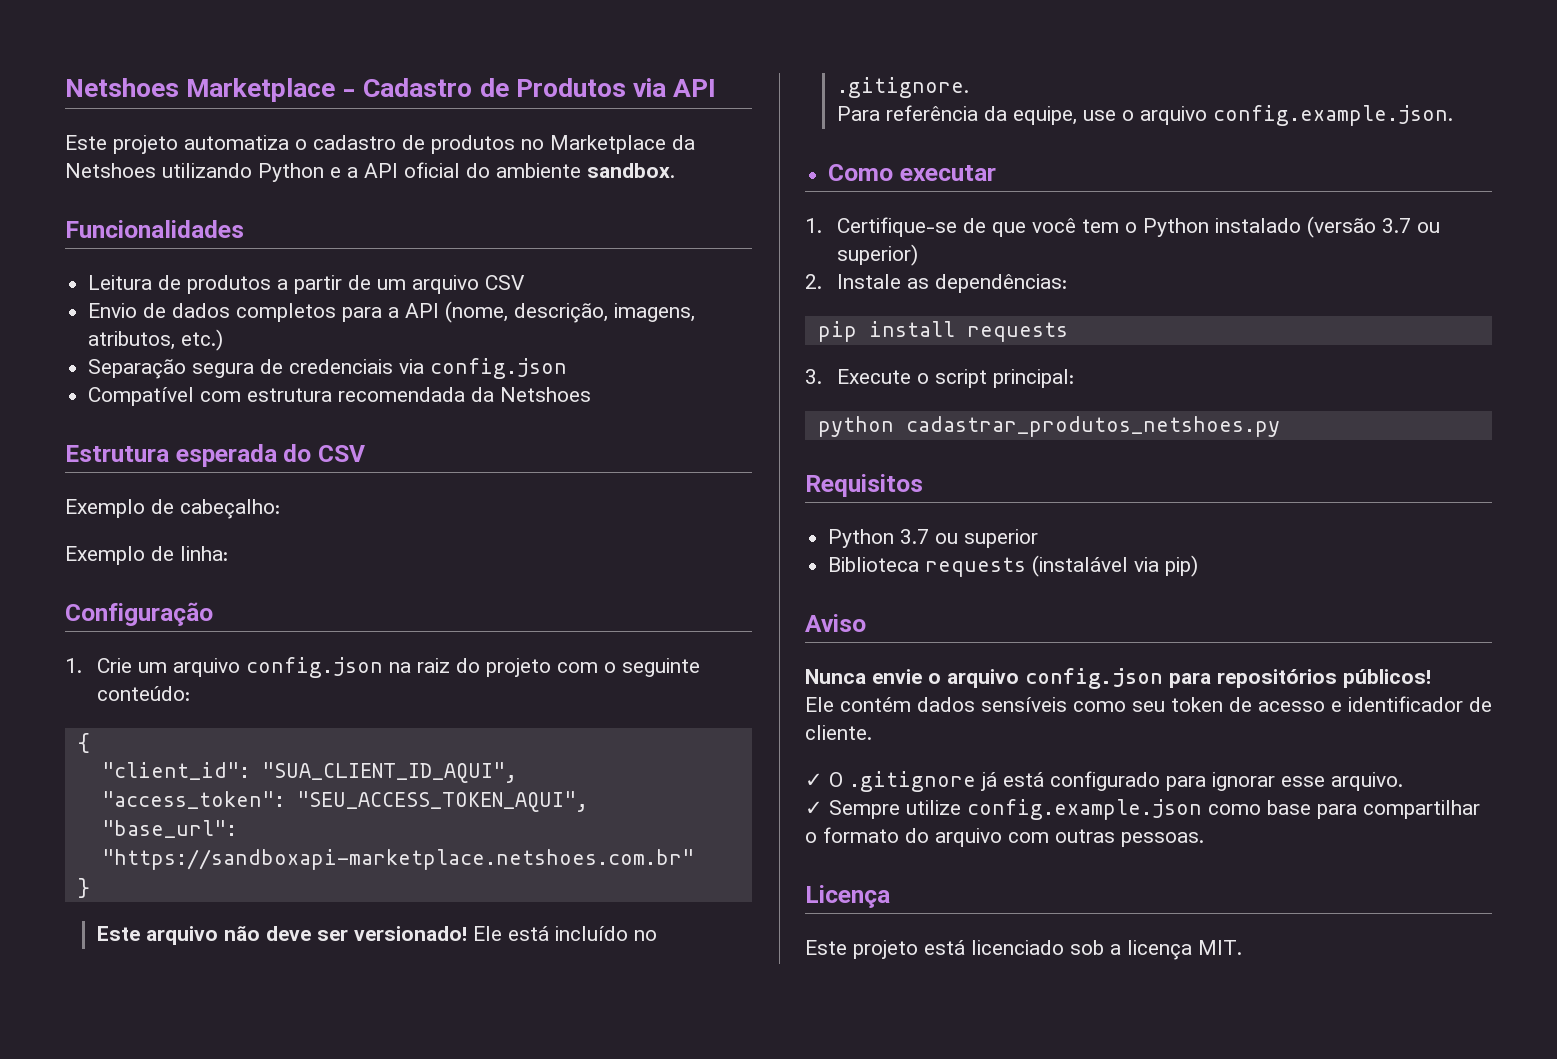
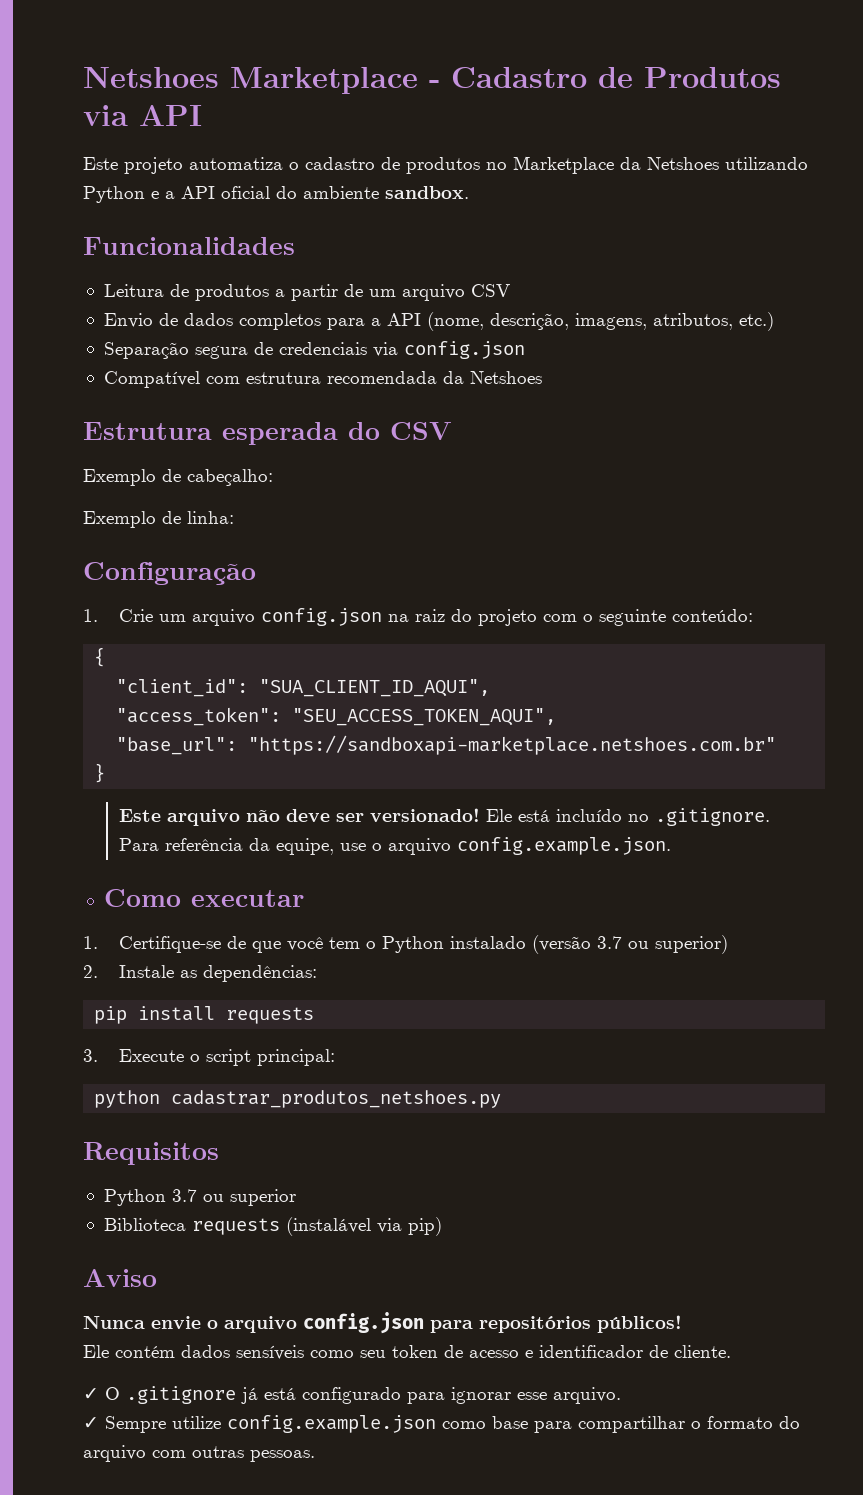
- Licença
- Este projeto está licenciado sob a licença MIT.

